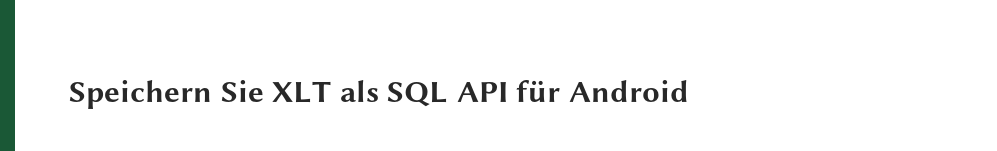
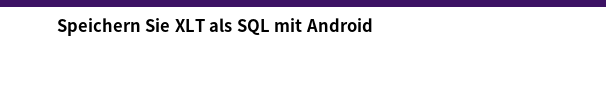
- Speichern Sie XLT als SQL API für Android
+ Speichern Sie XLT als SQL mit Android

